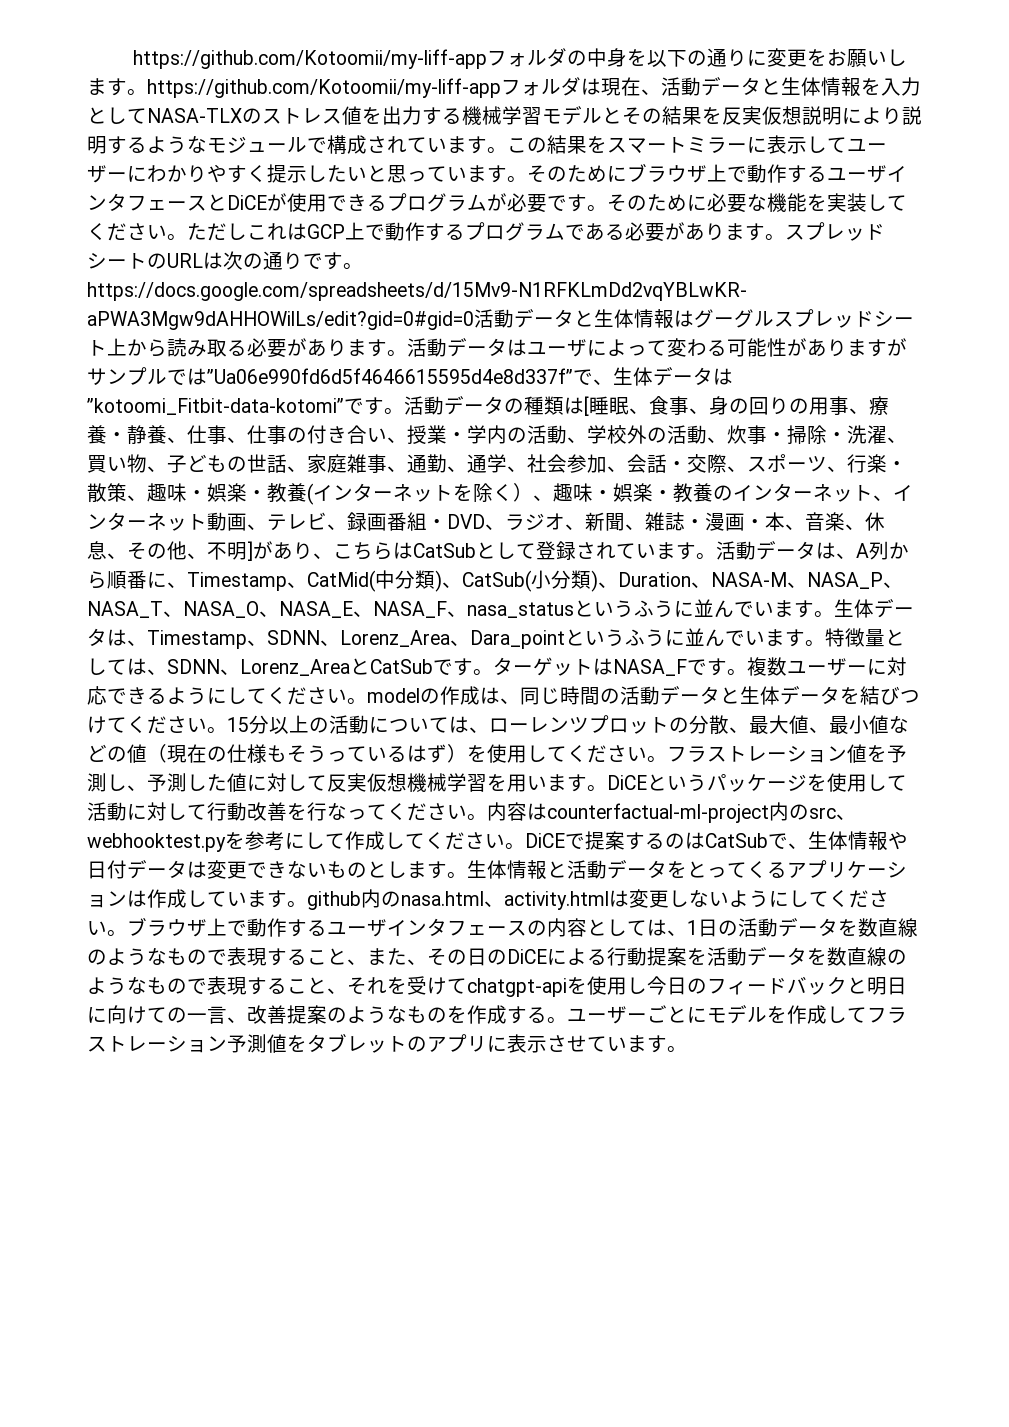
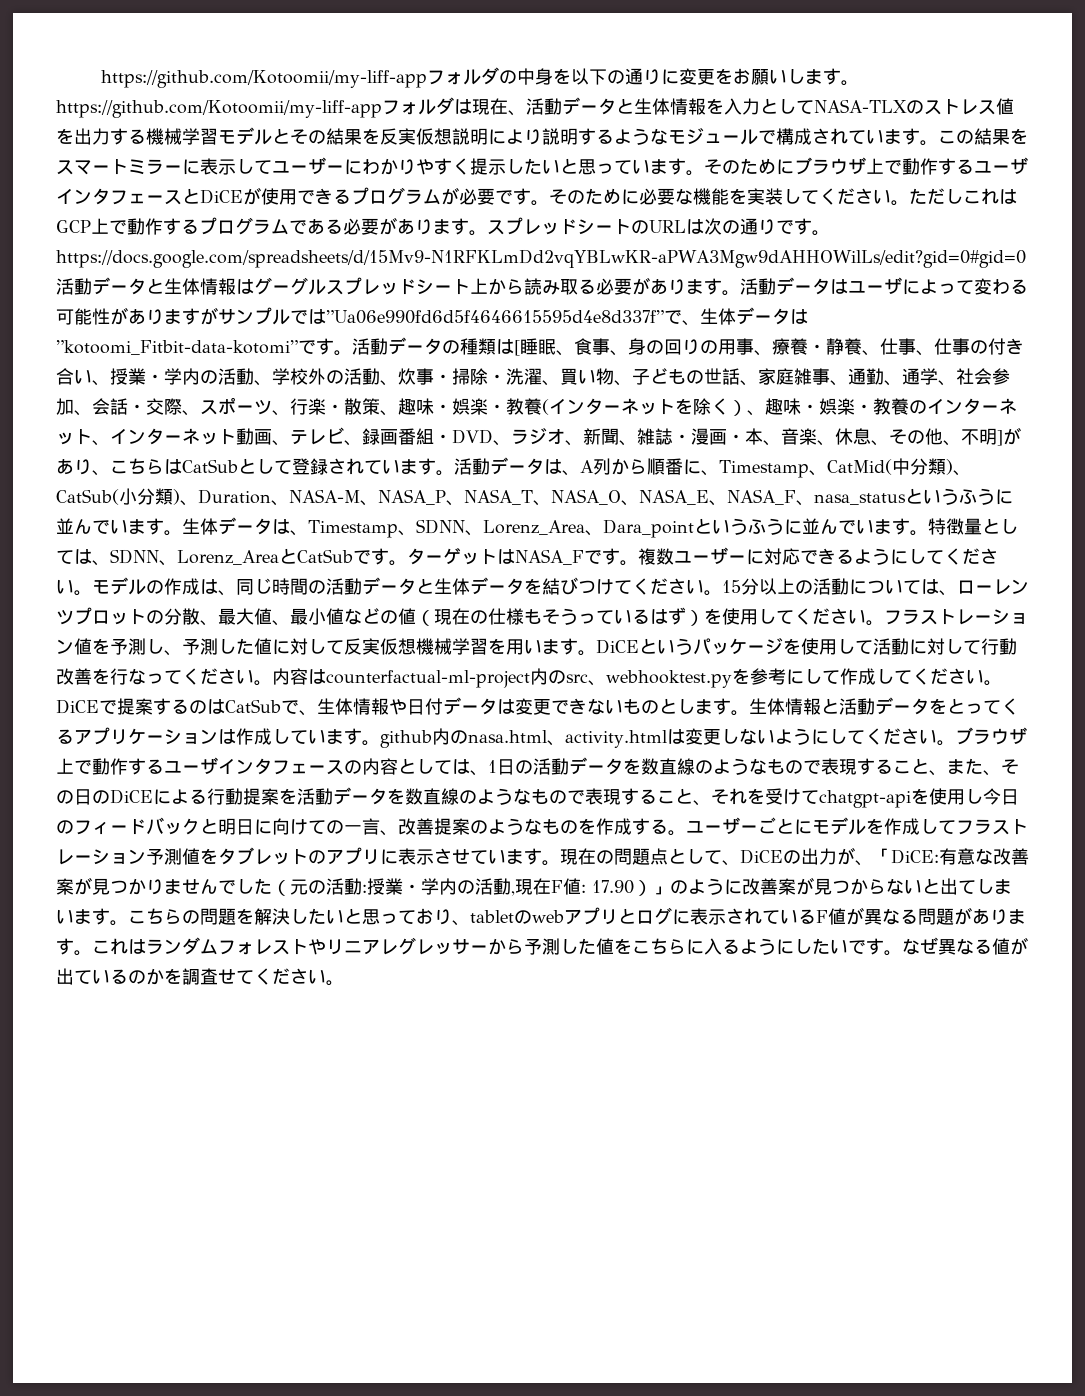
- 複数ユーザーに対応できるようにしてください。modelの作成は、同じ時間の活動データと生体データを結びつけてください。
+ 複数ユーザーに対応できるようにしてください。モデルの作成は、同じ時間の活動データと生体データを結びつけてください。
+ 現在の問題点として、DiCEの出力が、「DiCE:有意な改善案が見つかりませんでした（元の活動:授業・学内の活動,現在F値: 17.90）」のように改善案が見つからないと出てしまいます。こちらの問題を解決したいと思っており、tabletのwebアプリとログに表示されているF値が異なる問題があります。これはランダムフォレストやリニアレグレッサーから予測した値をこちらに入るようにしたいです。なぜ異なる値が出ているのかを調査せてください。

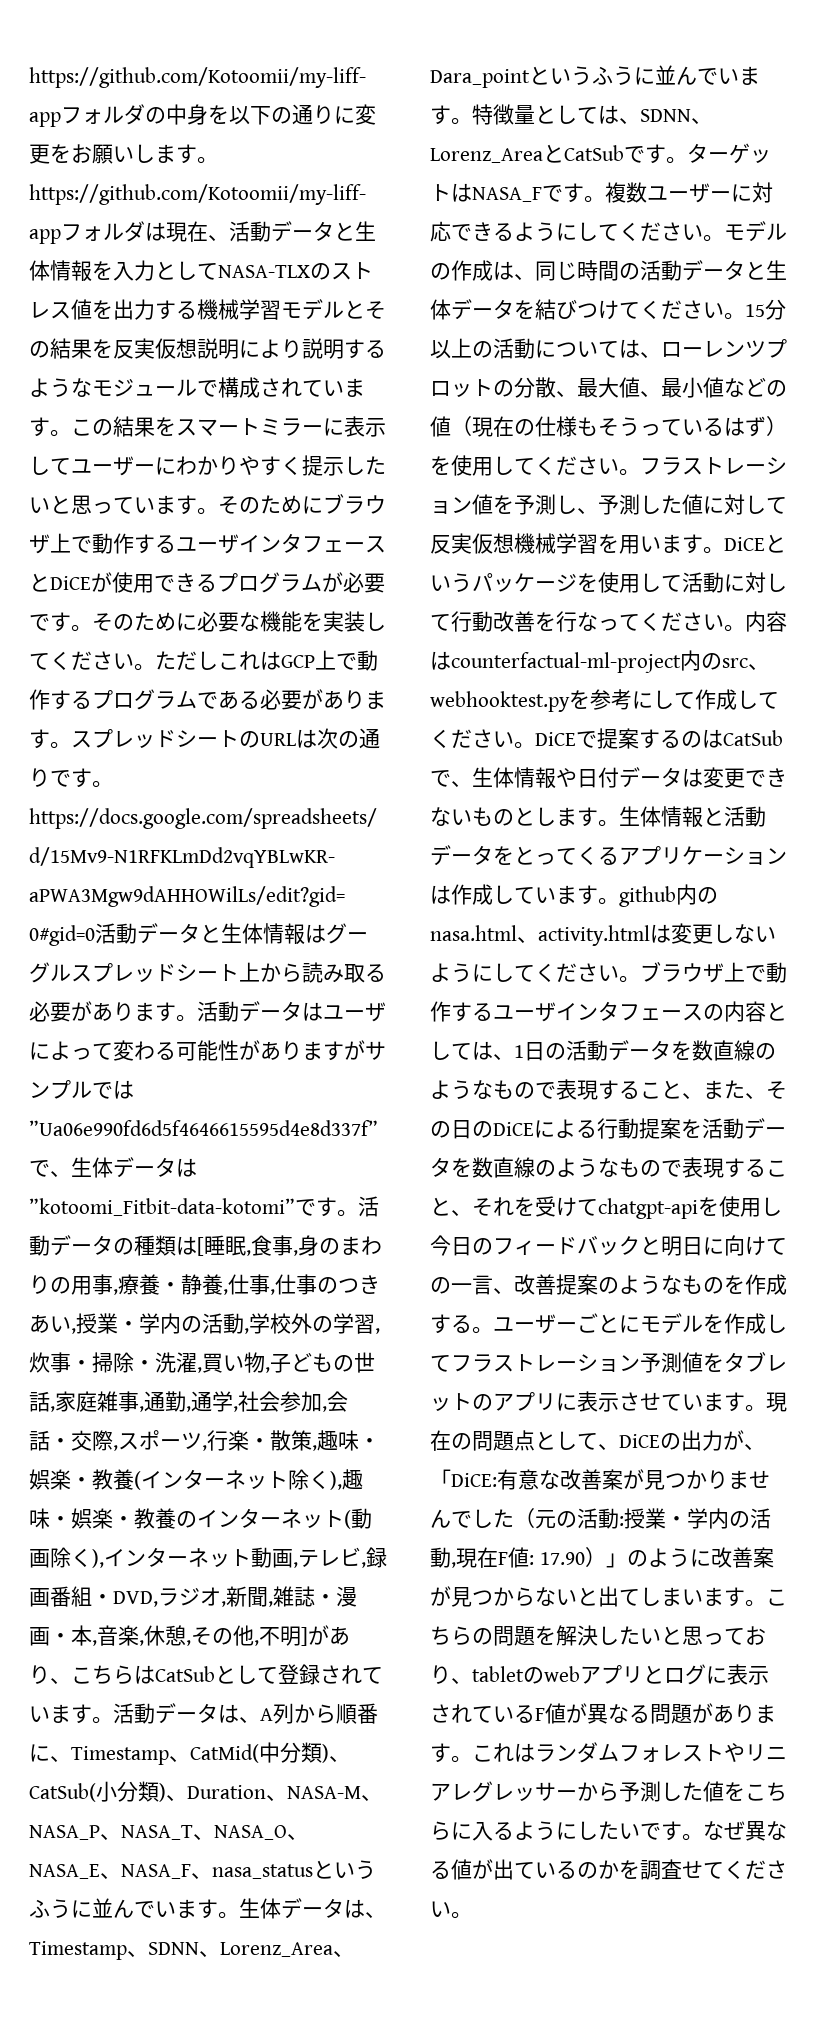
- 活動データの種類は[睡眠、食事、身の回りの用事、療養・静養、仕事、仕事の付き合い、授業・学内の活動、学校外の活動、炊事・掃除・洗濯、買い物、子どもの世話、家庭雑事、通勤、通学、社会参加、会話・交際、スポーツ、行楽・散策、趣味・娯楽・教養(インターネットを除く）、趣味・娯楽・教養のインターネット、インターネット動画、テレビ、録画番組・DVD、ラジオ、新聞、雑誌・漫画・本、音楽、休息、その他、不明]があり、こちらはCatSubとして登録されています。
+ 活動データの種類は[睡眠,食事,身のまわりの用事,療養・静養,仕事,仕事のつきあい,授業・学内の活動,学校外の学習,炊事・掃除・洗濯,買い物,子どもの世話,家庭雑事,通勤,通学,社会参加,会話・交際,スポーツ,行楽・散策,趣味・娯楽・教養(インターネット除く),趣味・娯楽・教養のインターネット(動画除く),インターネット動画,テレビ,録画番組・DVD,ラジオ,新聞,雑誌・漫画・本,音楽,休憩,その他,不明]があり、こちらはCatSubとして登録されています。

